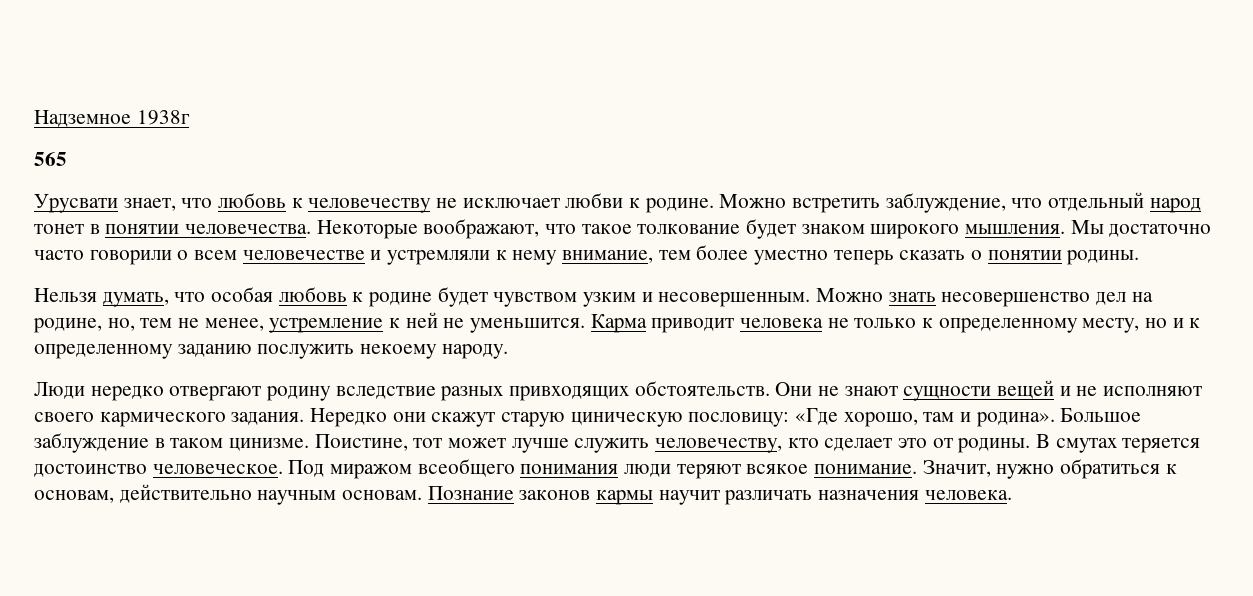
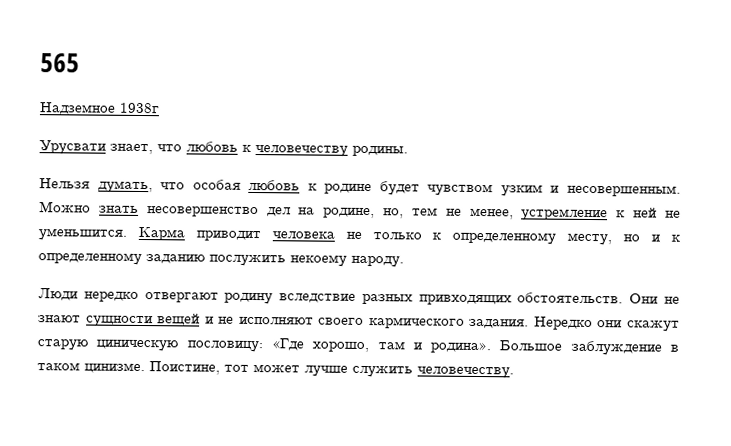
+ 565
- 565
- Урусвати знает, что любовь к человечеству не исключает любви к родине. Можно встретить заблуждение, что отдельный народ тонет в понятии человечества. Некоторые воображают, что такое толкование будет знаком широкого мышления. Мы достаточно часто говорили о всем человечестве и устремляли к нему внимание, тем более уместно теперь сказать о понятии родины.
+ Урусвати знает, что любовь к человечеству родины.
- Поистине, тот может лучше служить человечеству, кто сделает это от родины. В смутах теряется достоинство человеческое. Под миражом всеобщего понимания люди теряют всякое понимание. Значит, нужно обратиться к основам, действительно научным основам. Познание законов кармы научит различать назначения человека.
+ Поистине, тот может лучше служить человечеству.

